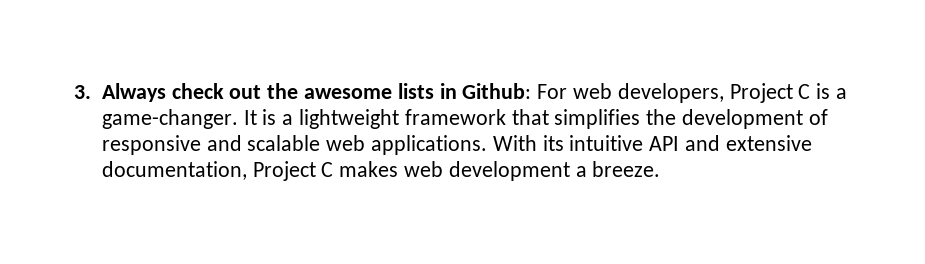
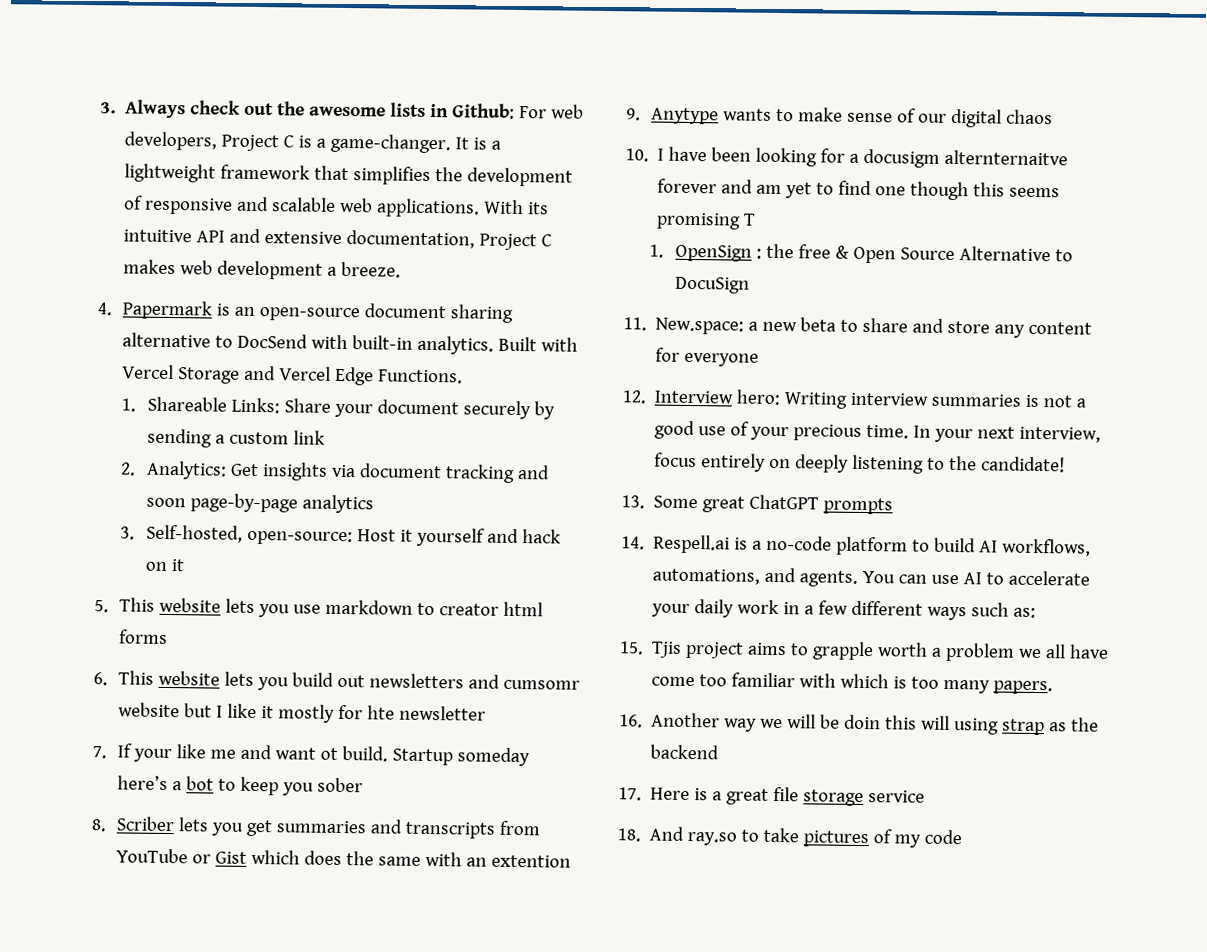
+ 4. Papermark is an open-source document sharing alternative to DocSend with built-in analytics. Built with Vercel Storage and Vercel Edge Functions.
+ 1. Shareable Links: Share your document securely by sending a custom link
+ 2. Analytics: Get insights via document tracking and soon page-by-page analytics
+ 3. Self-hosted, open-source: Host it yourself and hack on it
+ 5. This website lets you use markdown to creator html forms
+ 6. This website lets you build out newsletters and cumsomr website but I like it mostly for hte newsletter
+ 7. If your like me and want ot build. Startup someday here’s a bot to keep you sober
+ 8. Scriber lets you get summaries and transcripts from YouTube or Gist which does the same with an extention
+ 9. Anytype wants to make sense of our digital chaos
+ 10. I have been looking for a docusigm alternternaitve forever and am yet to find one though this seems promising T
+ 1. OpenSign : the free & Open Source Alternative to DocuSign
+ 11. New.space: a new beta to share and store any content for everyone
+ 12. Interview hero: Writing interview summaries is not a good use of your precious time. In your next interview, focus entirely on deeply listening to the candidate!
+ 13. Some great ChatGPT prompts
+ 14. Respell.ai is a no-code platform to build AI workflows, automations, and agents. You can use AI to accelerate your daily work in a few different ways such as:
+ 15. Tjis project aims to grapple worth a problem we all have come too familiar with which is too many papers.
+ 16. Another way we will be doin this will using strap as the backend
+ 17. Here is a great file storage service
+ 18. And ray.so to take pictures of my code

